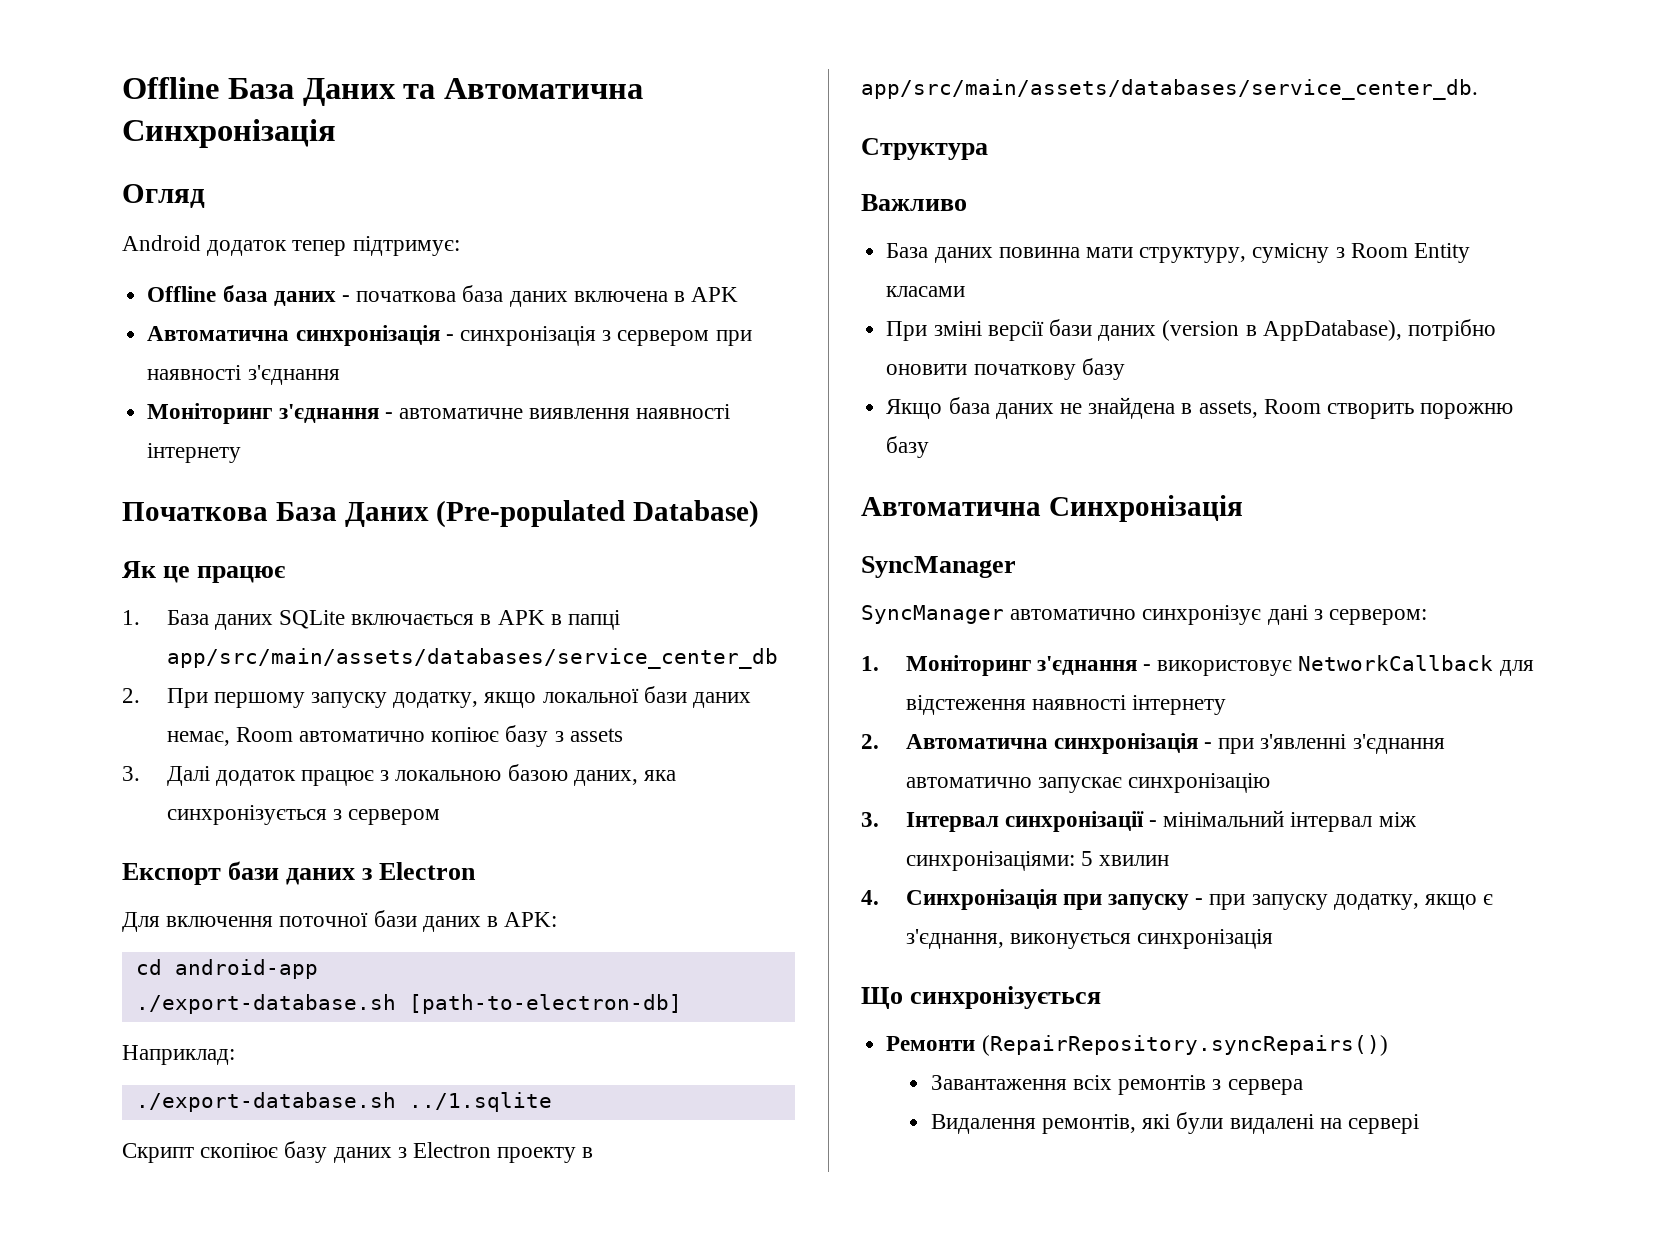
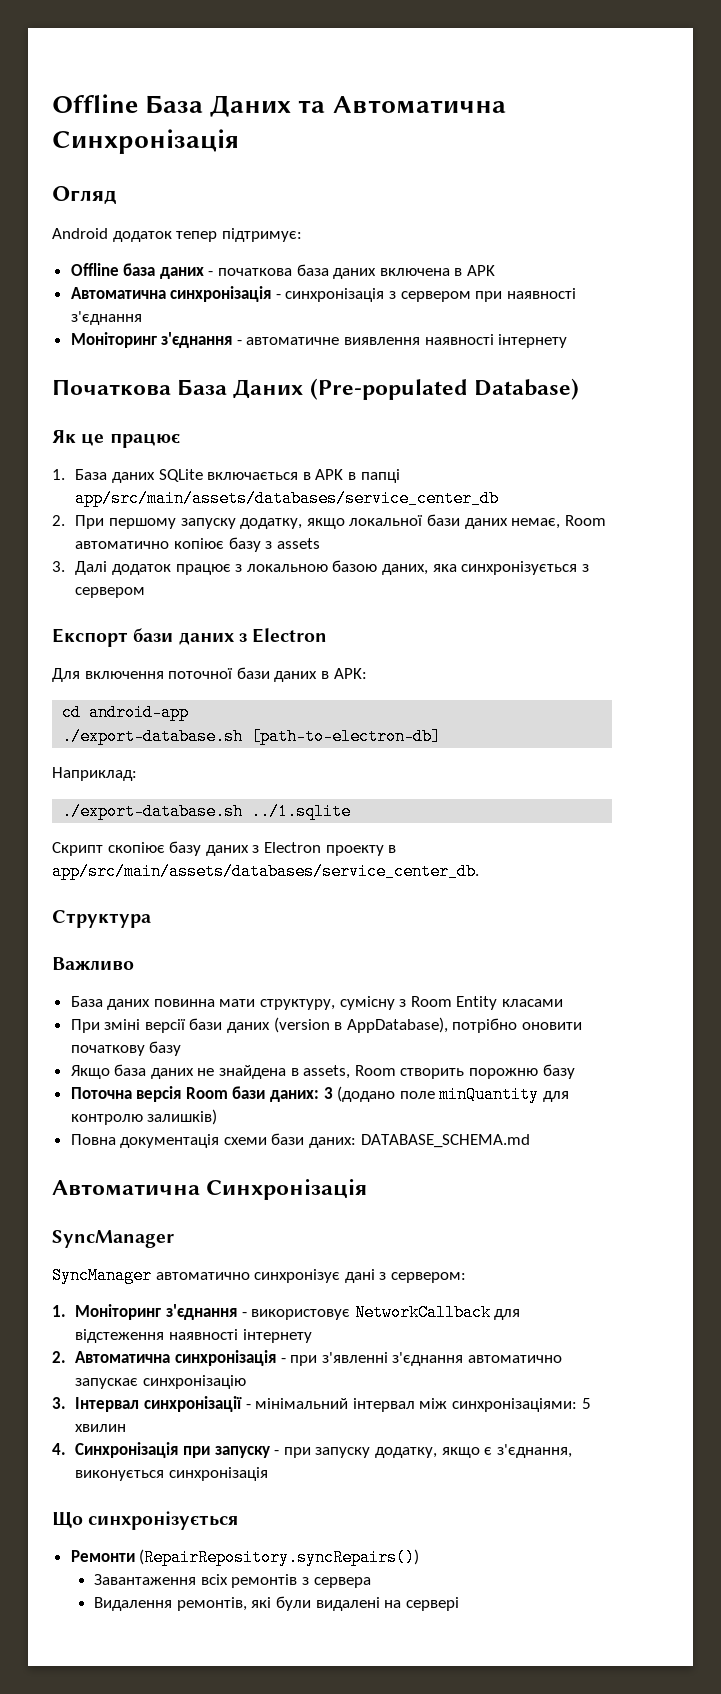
+ Поточна версія Room бази даних: 3 (додано поле minQuantity для контролю залишків)
+ Повна документація схеми бази даних: DATABASE_SCHEMA.md

